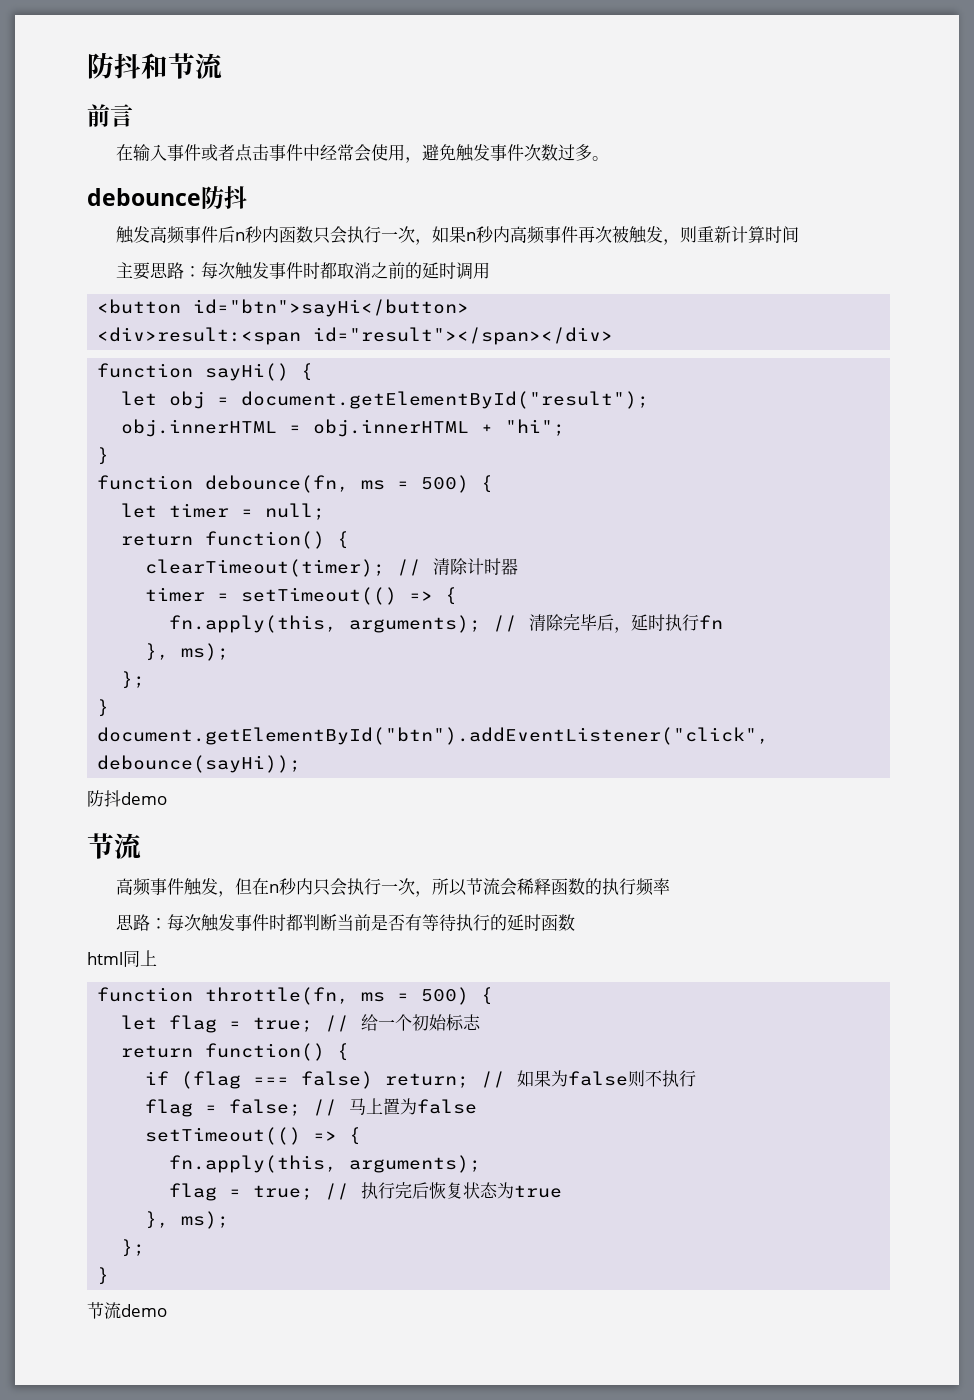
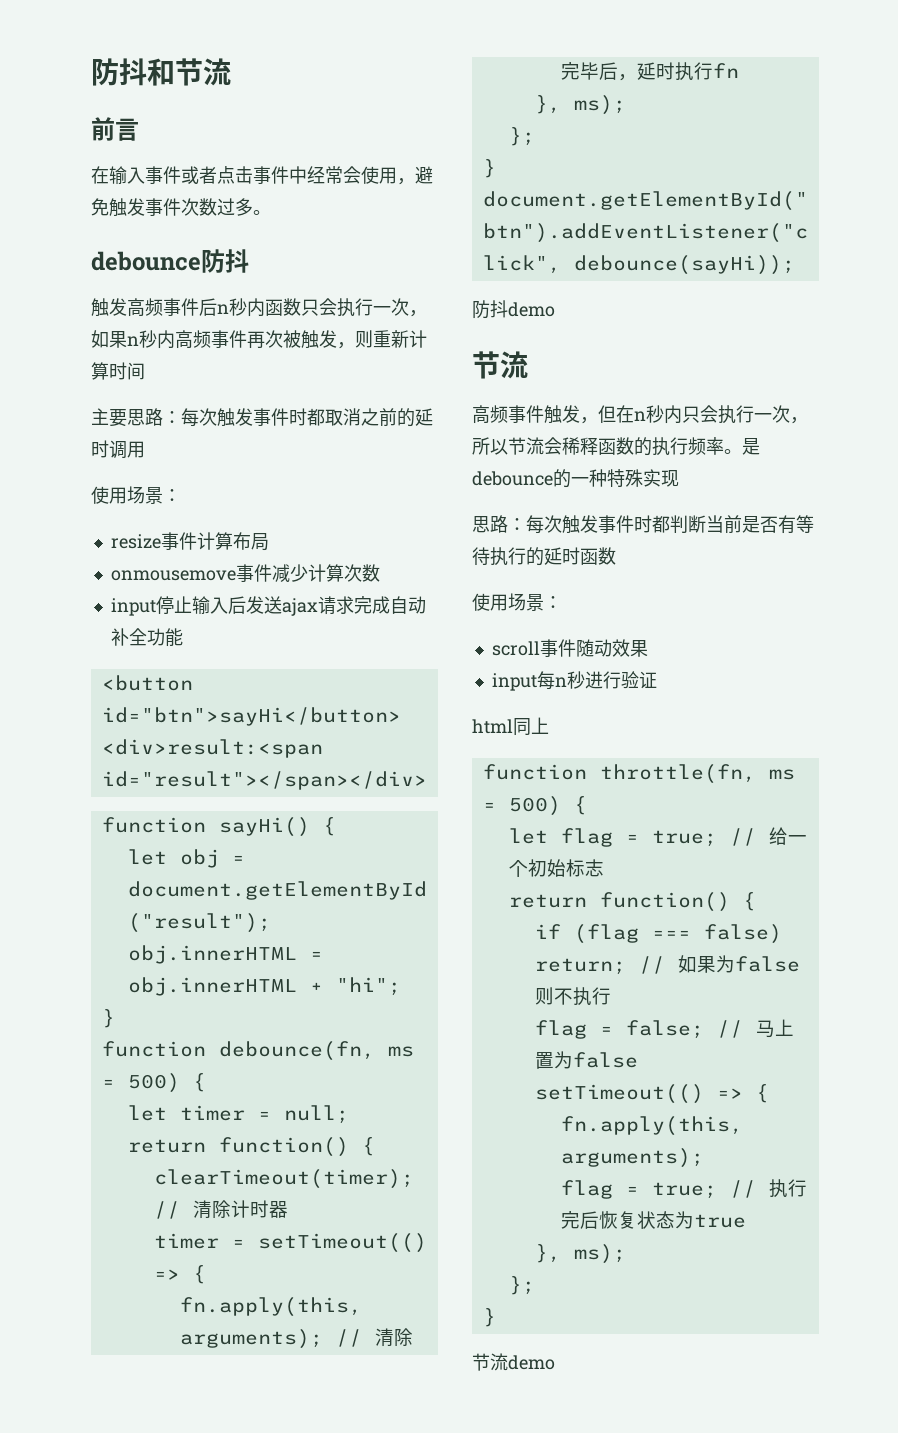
  主要思路：每次触发事件时都取消之前的延时调用
+ 使用场景：
+ resize事件计算布局
+ onmousemove事件减少计算次数
+ input停止输入后发送ajax请求完成自动补全功能
- 高频事件触发，但在n秒内只会执行一次，所以节流会稀释函数的执行频率
+ 高频事件触发，但在n秒内只会执行一次，所以节流会稀释函数的执行频率。是debounce的一种特殊实现
  思路：每次触发事件时都判断当前是否有等待执行的延时函数
+ 使用场景：
+ scroll事件随动效果
+ input每n秒进行验证

